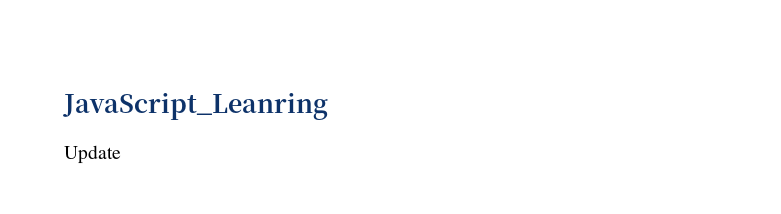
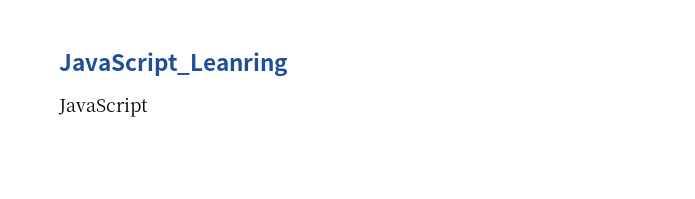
- Update
+ JavaScript

